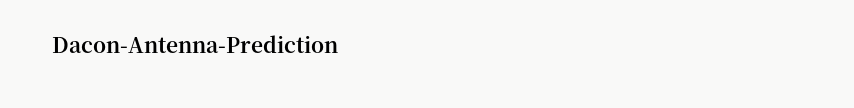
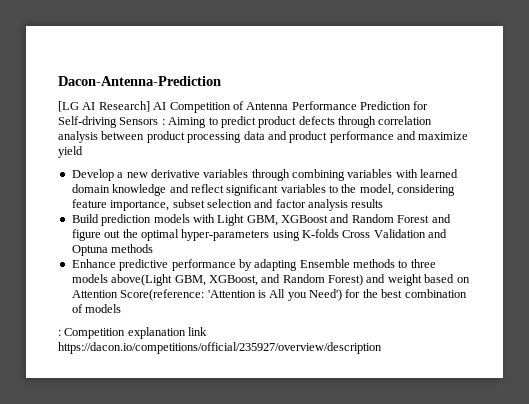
+ [LG AI Research] AI Competition of Antenna Performance Prediction for Self-driving Sensors : Aiming to predict product defects through correlation analysis between product processing data and product performance and maximize yield
+ Develop a new derivative variables through combining variables with learned domain knowledge and reflect significant variables to the model, considering feature importance, subset selection and factor analysis results
+ Build prediction models with Light GBM, XGBoost and Random Forest and figure out the optimal hyper-parameters using K-folds Cross Validation and Optuna methods
+ Enhance predictive performance by adapting Ensemble methods to three models above(Light GBM, XGBoost, and Random Forest) and weight based on Attention Score(reference: 'Attention is All you Need') for the best combination of models
+ : Competition explanation link https://dacon.io/competitions/official/235927/overview/description

